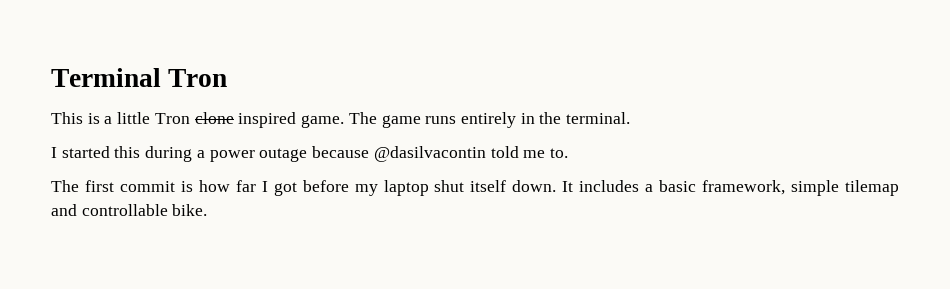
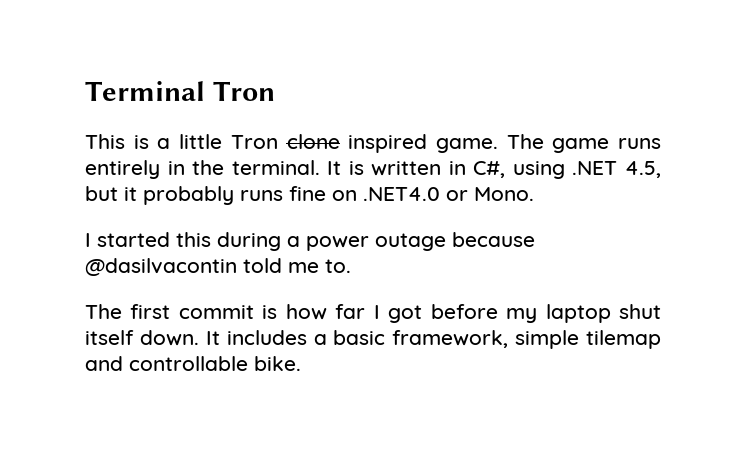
+ It is written in C#, using .NET 4.5, but it probably runs fine on .NET4.0 or Mono.

